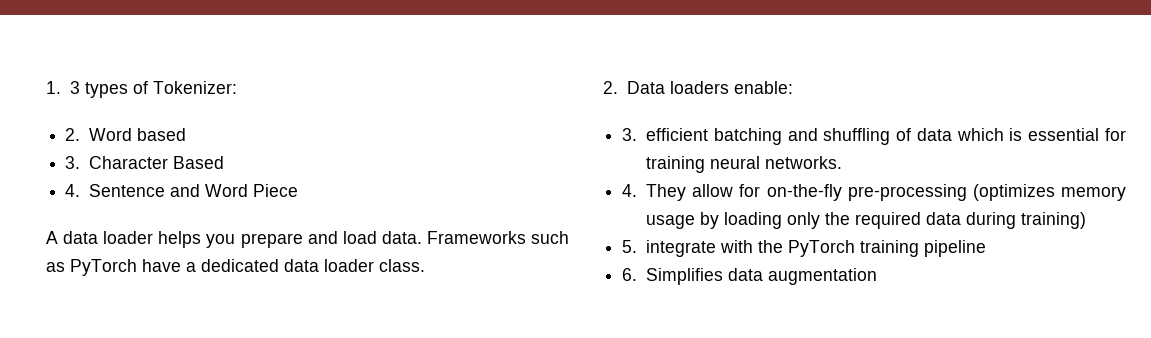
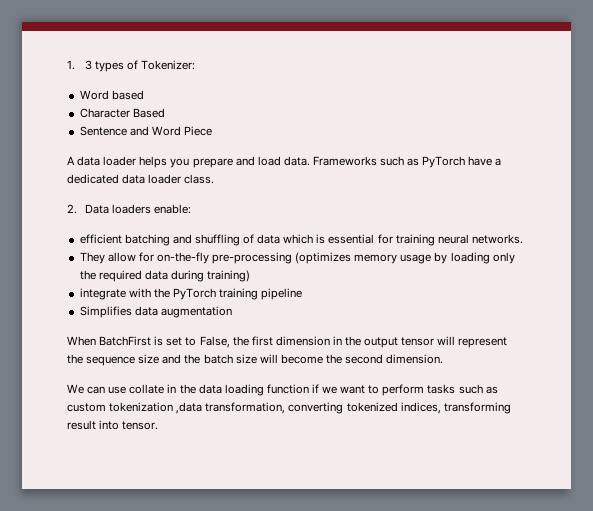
- 2. Word based
+ Word based
- 3. Character Based
+ Character Based
- 4. Sentence and Word Piece
+ Sentence and Word Piece
- 3. efficient batching and shuffling of data which is essential for training neural networks.
+ efficient batching and shuffling of data which is essential for training neural networks.
- 4. They allow for on-the-fly pre-processing (optimizes memory usage by loading only the required data during training)
+ They allow for on-the-fly pre-processing (optimizes memory usage by loading only the required data during training)
- 5. integrate with the PyTorch training pipeline
+ integrate with the PyTorch training pipeline
- 6. Simplifies data augmentation
+ Simplifies data augmentation
+ When BatchFirst is set to False, the first dimension in the output tensor will represent the sequence size and the batch size will become the second dimension.
+ We can use collate in the data loading function if we want to perform tasks such as custom tokenization ,data transformation, converting tokenized indices, transforming result into tensor.

